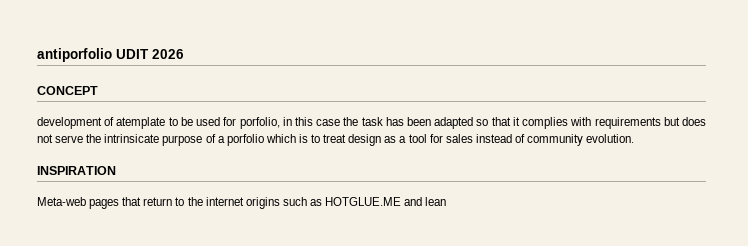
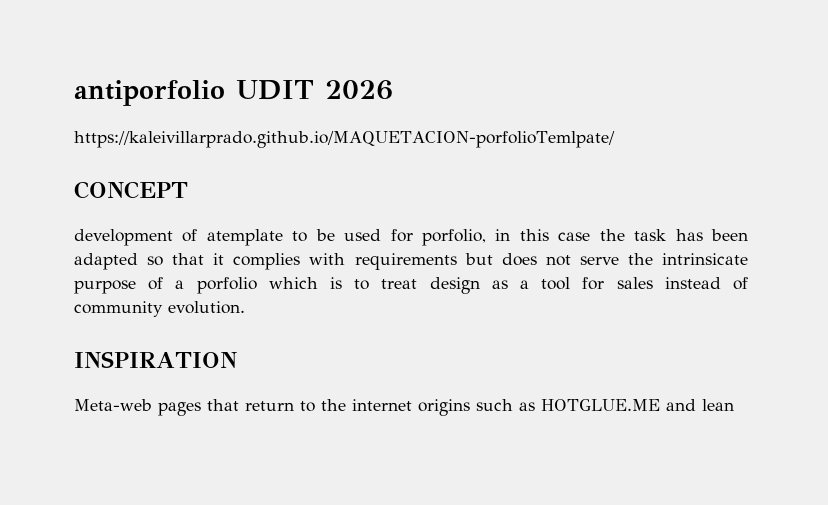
+ https://kaleivillarprado.github.io/MAQUETACION-porfolioTemlpate/

